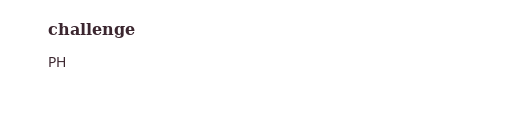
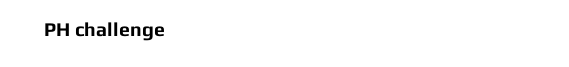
- challenge
+ PH challenge
- PH

